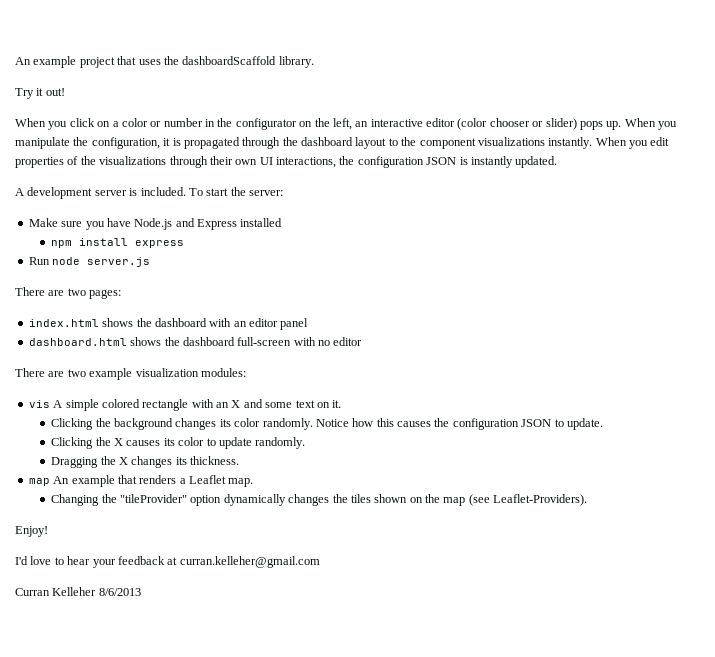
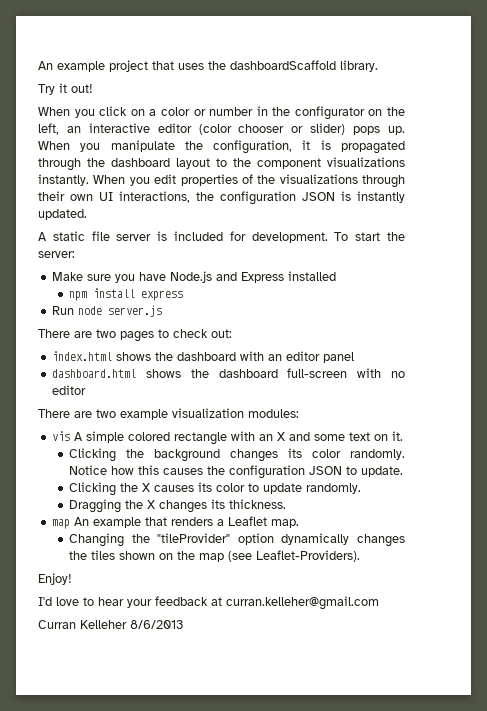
- A development server is included.
+ A static file server is included for development.
- There are two pages:
+ There are two pages to check out:

